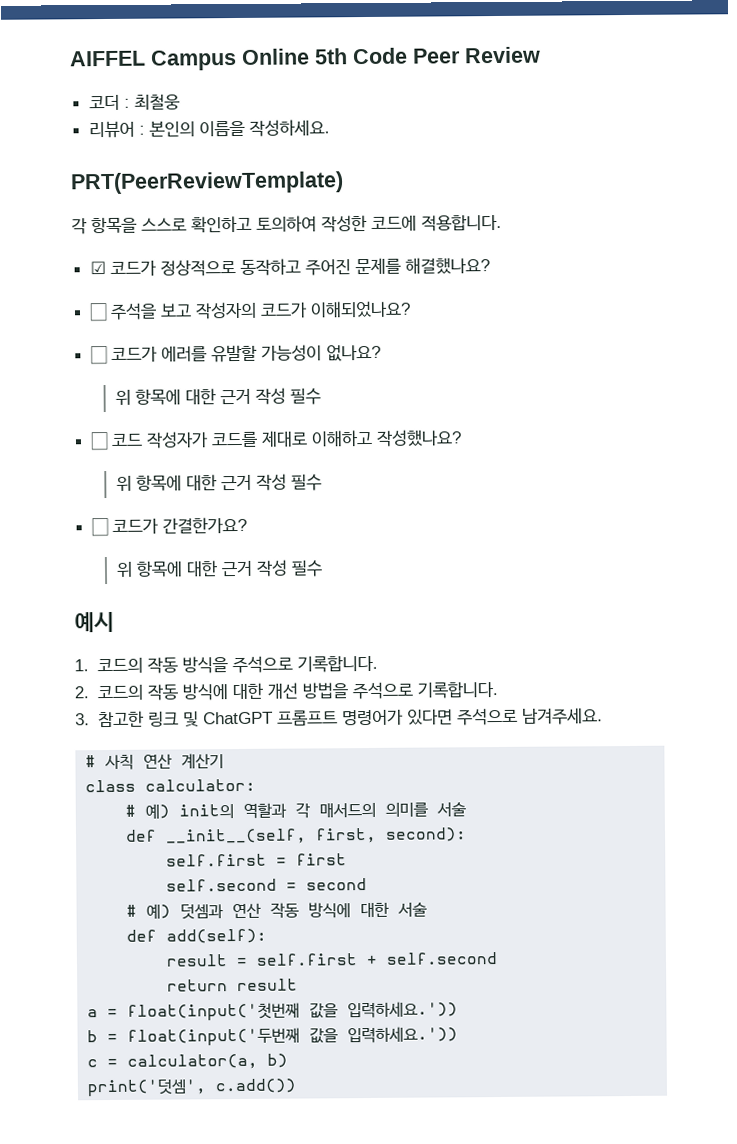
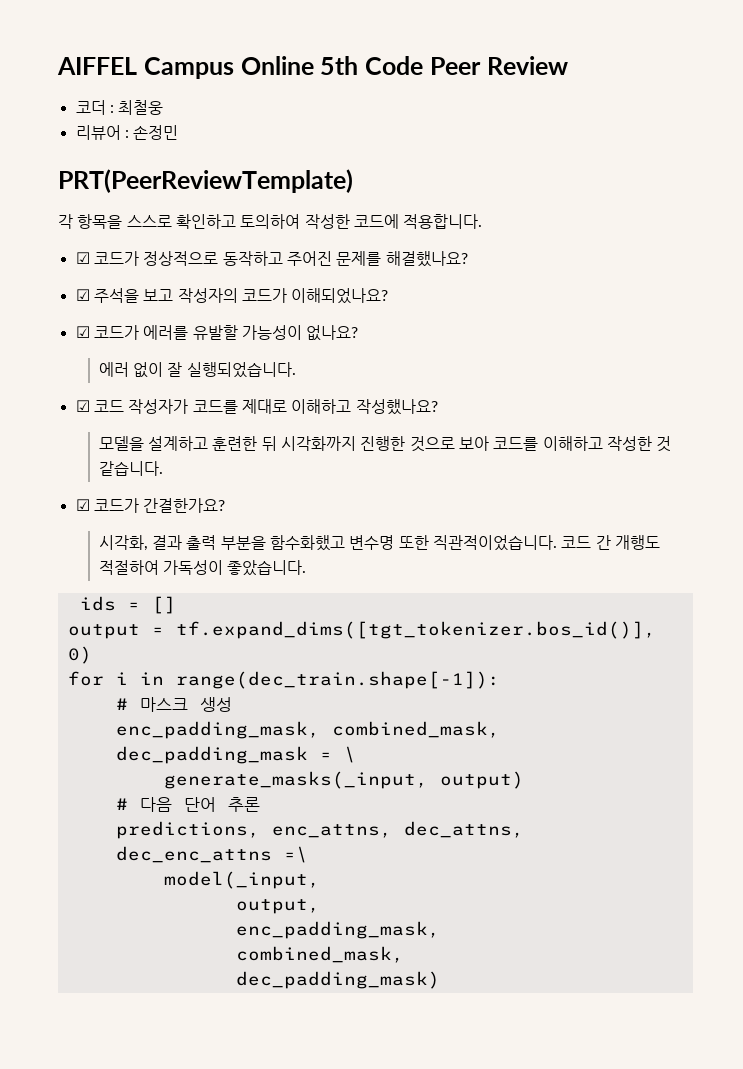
- 리뷰어 : 본인의 이름을 작성하세요.
+ 리뷰어 : 손정민
- ☐ 주석을 보고 작성자의 코드가 이해되었나요?
+ ☑ 주석을 보고 작성자의 코드가 이해되었나요?
- ☐ 코드가 에러를 유발할 가능성이 없나요?
- 위 항목에 대한 근거 작성 필수
- ☐ 코드 작성자가 코드를 제대로 이해하고 작성했나요?
- 위 항목에 대한 근거 작성 필수
- ☐ 코드가 간결한가요?
- 위 항목에 대한 근거 작성 필수
- 예시
- 1. 코드의 작동 방식을 주석으로 기록합니다.
- 2. 코드의 작동 방식에 대한 개선 방법을 주석으로 기록합니다.
- 3. 참고한 링크 및 ChatGPT 프롬프트 명령어가 있다면 주석으로 남겨주세요.
- # 사칙 연산 계산기
- class calculator:
- # 예) init의 역할과 각 매서드의 의미를 서술
- def __init__(self, first, second):
- self.first = first
- self.second = second
- # 예) 덧셈과 연산 작동 방식에 대한 서술
- def add(self):
- result = self.first + self.second
- return result
- a = float(input('첫번째 값을 입력하세요.'))
- b = float(input('두번째 값을 입력하세요.'))
- c = calculator(a, b)
- print('덧셈', c.add())
+ ☑ 코드가 에러를 유발할 가능성이 없나요?
+ 에러 없이 잘 실행되었습니다.
+ ☑ 코드 작성자가 코드를 제대로 이해하고 작성했나요?
+ 모델을 설계하고 훈련한 뒤 시각화까지 진행한 것으로 보아 코드를 이해하고 작성한 것 같습니다.
+ ☑ 코드가 간결한가요?
+ 시각화, 결과 출력 부분을 함수화했고 변수명 또한 직관적이었습니다. 코드 간 개행도 적절하여 가독성이 좋았습니다.
+ ids = []
+ output = tf.expand_dims([tgt_tokenizer.bos_id()], 0)
+ for i in range(dec_train.shape[-1]):
+ # 마스크 생성
+ enc_padding_mask, combined_mask, dec_padding_mask = \
+ generate_masks(_input, output)
+ # 다음 단어 추론
+ predictions, enc_attns, dec_attns, dec_enc_attns =\
+ model(_input,
+ output,
+ enc_padding_mask,
+ combined_mask,
+ dec_padding_mask)

